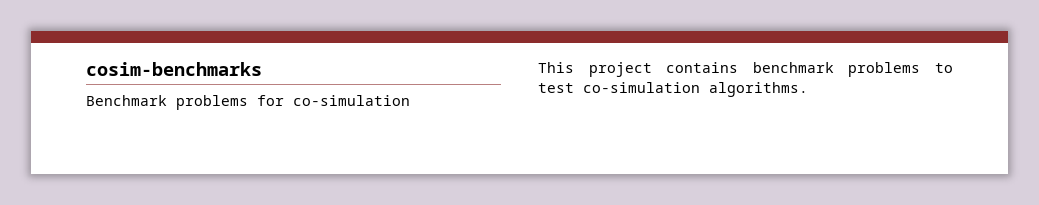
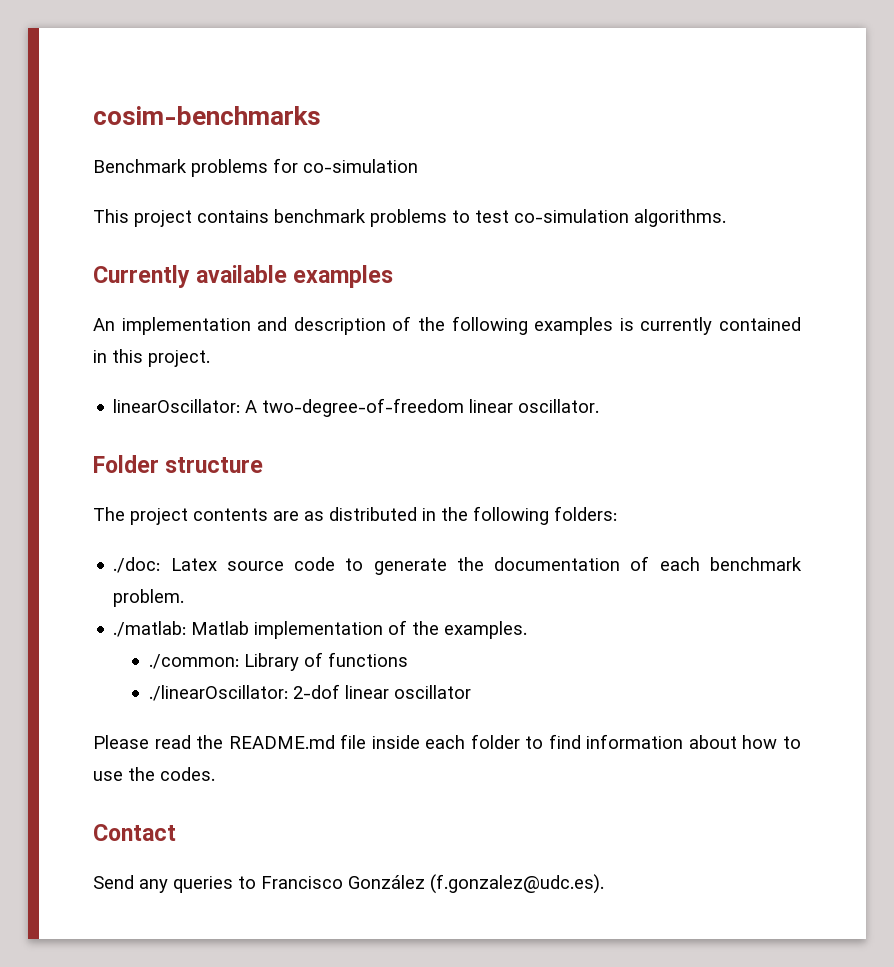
+ Currently available examples
+ An implementation and description of the following examples is currently contained in this project.
+ linearOscillator: A two-degree-of-freedom linear oscillator.
+ Folder structure
+ The project contents are as distributed in the following folders:
+ ./doc: Latex source code to generate the documentation of each benchmark problem.
+ ./matlab: Matlab implementation of the examples.
+ ./common: Library of functions
+ ./linearOscillator: 2-dof linear oscillator
+ Please read the README.md file inside each folder to find information about how to use the codes.
+ Contact
+ Send any queries to Francisco González (f.gonzalez@udc.es).

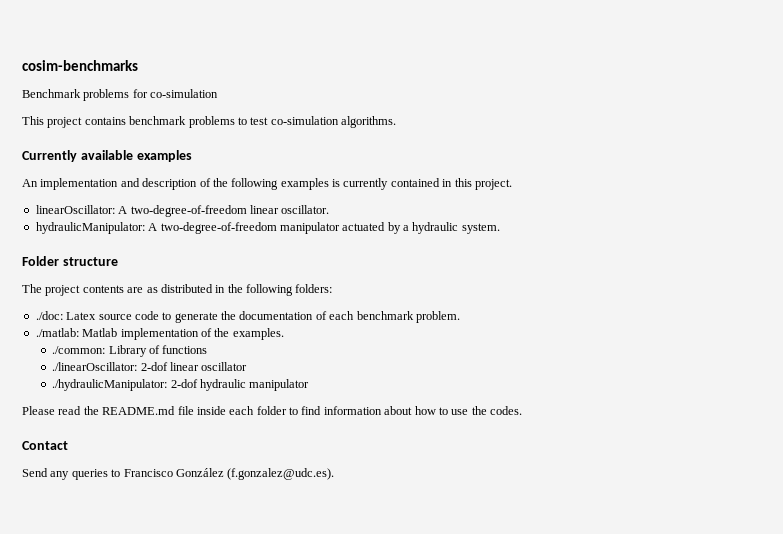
+ hydraulicManipulator: A two-degree-of-freedom manipulator actuated by a hydraulic system.
+ ./hydraulicManipulator: 2-dof hydraulic manipulator

